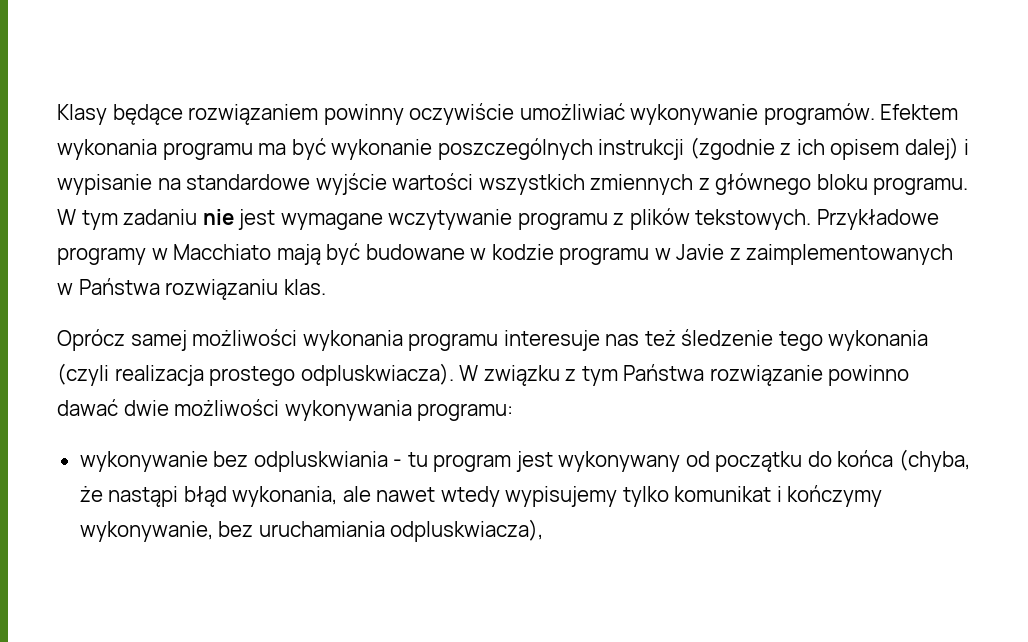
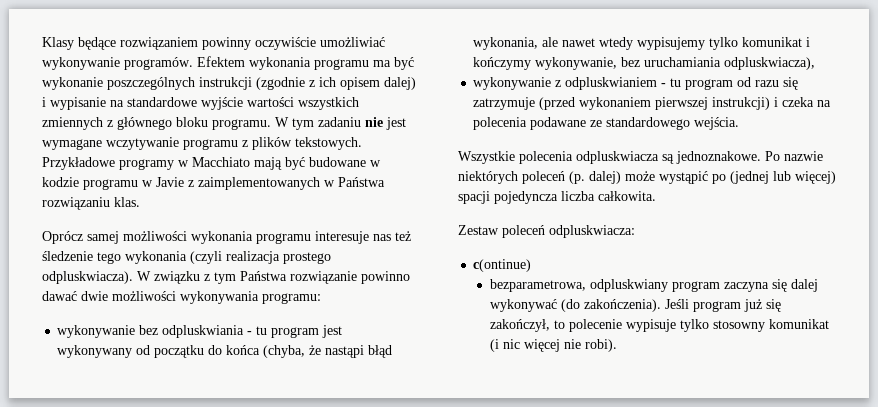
+ wykonywanie z odpluskwianiem - tu program od razu się zatrzymuje (przed wykonaniem pierwszej instrukcji) i czeka na polecenia podawane ze standardowego wejścia.
+ Wszystkie polecenia odpluskwiacza są jednoznakowe. Po nazwie niektórych poleceń (p. dalej) może wystąpić po (jednej lub więcej) spacji pojedyncza liczba całkowita.
+ Zestaw poleceń odpluskwiacza:
+ c(ontinue)
+ bezparametrowa, odpluskwiany program zaczyna się dalej wykonywać (do zakończenia). Jeśli program już się zakończył, to polecenie wypisuje tylko stosowny komunikat (i nic więcej nie robi).

